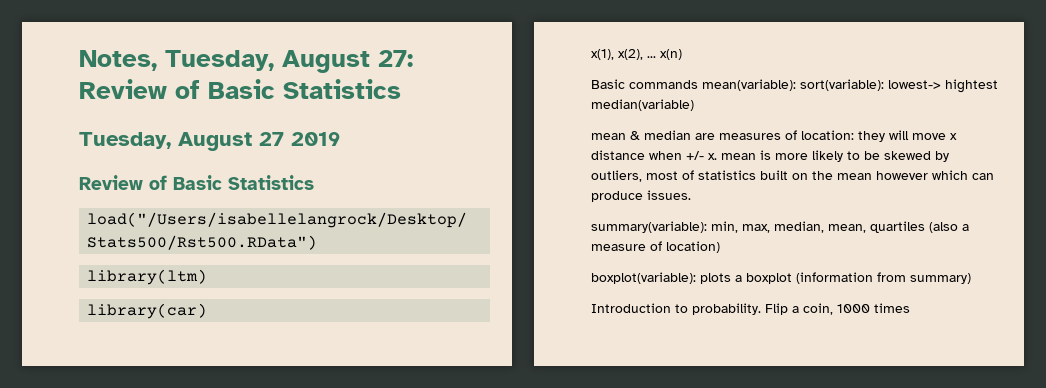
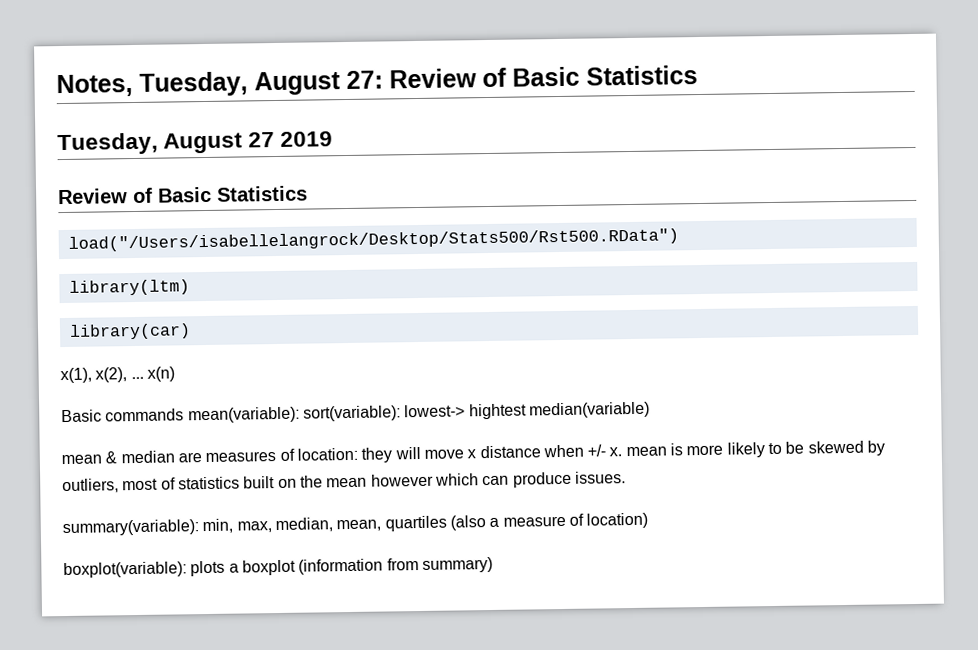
- Introduction to probability. Flip a coin, 1000 times

